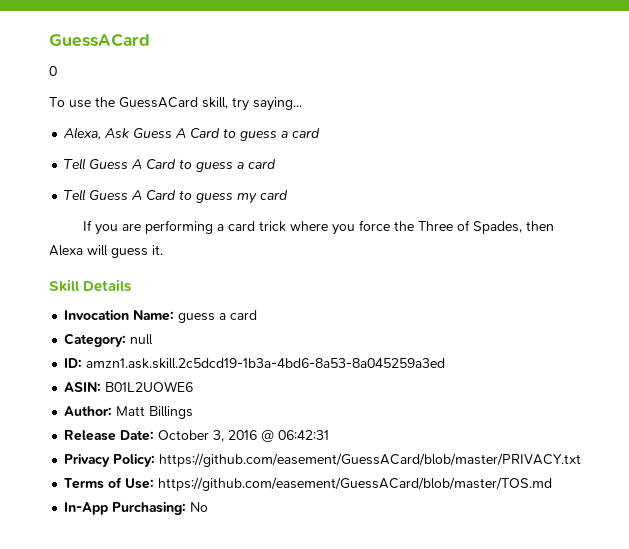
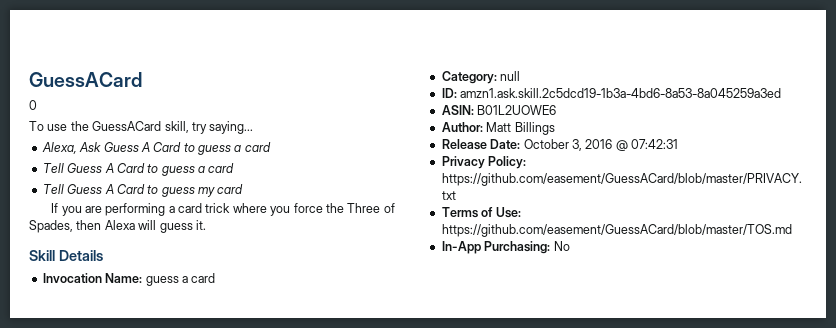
- Release Date: October 3, 2016 @ 06:42:31
+ Release Date: October 3, 2016 @ 07:42:31

